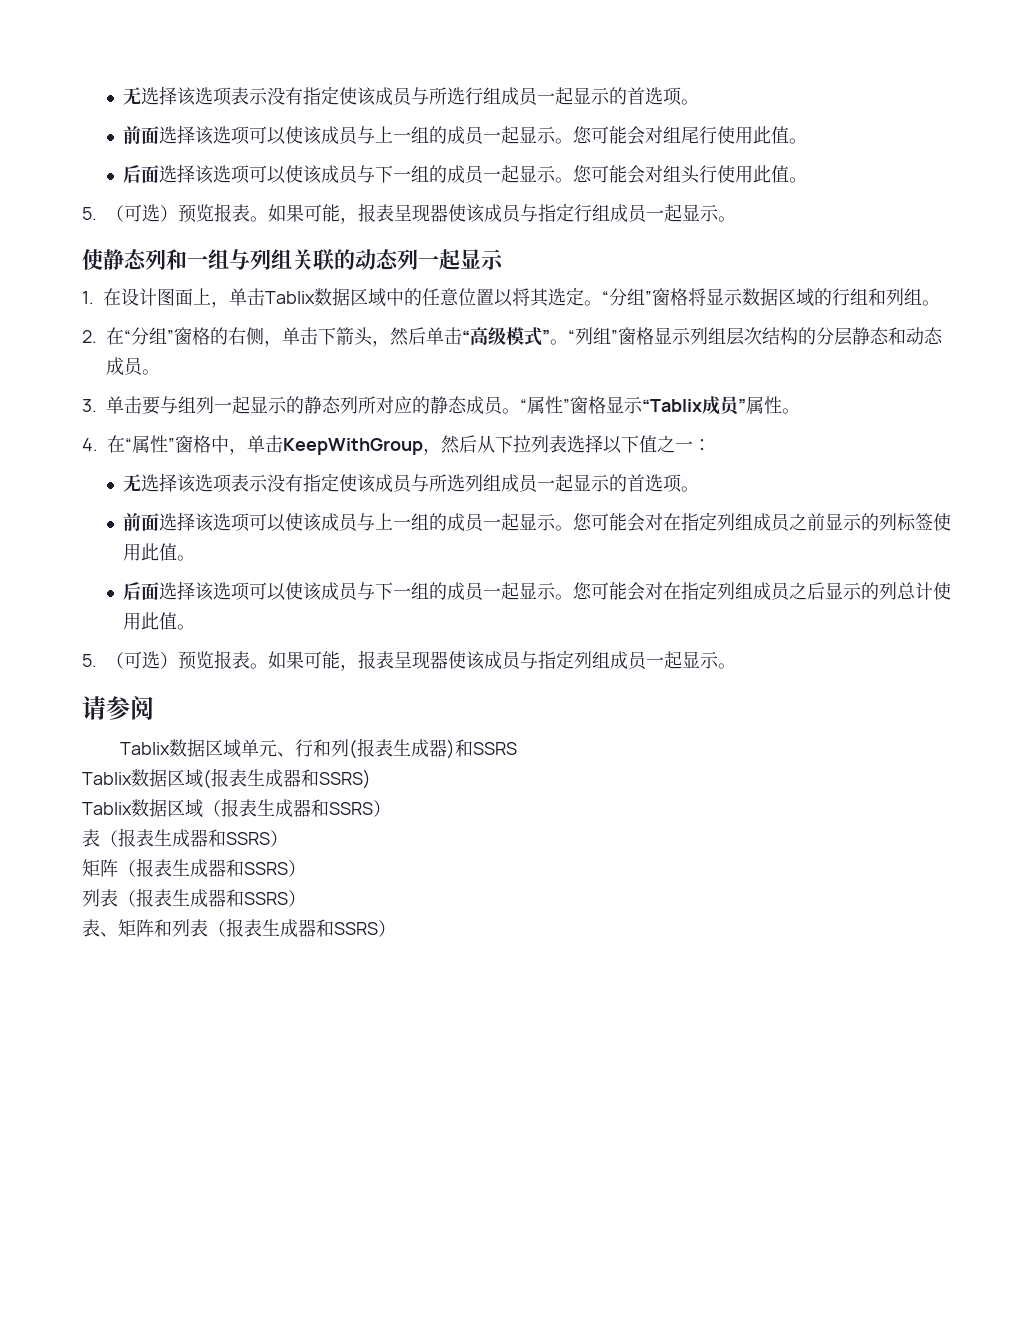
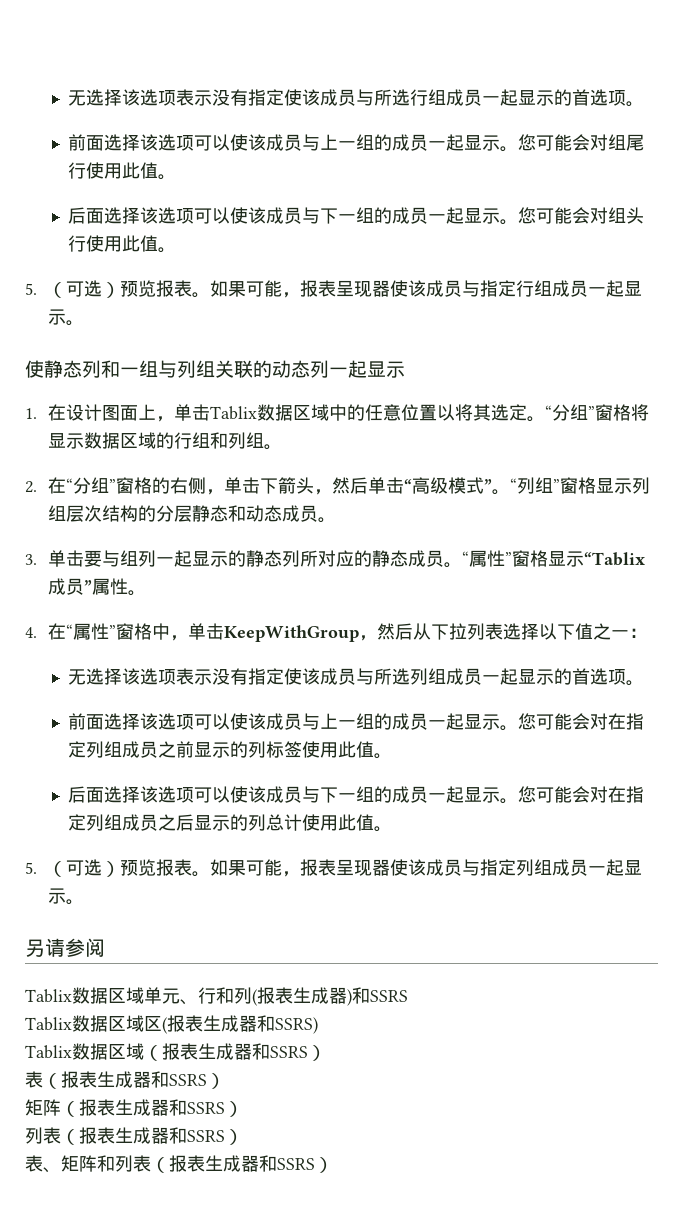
- 请参阅
+ 另请参阅
- Tablix数据区域(报表生成器和SSRS)
+ Tablix数据区域区(报表生成器和SSRS)

